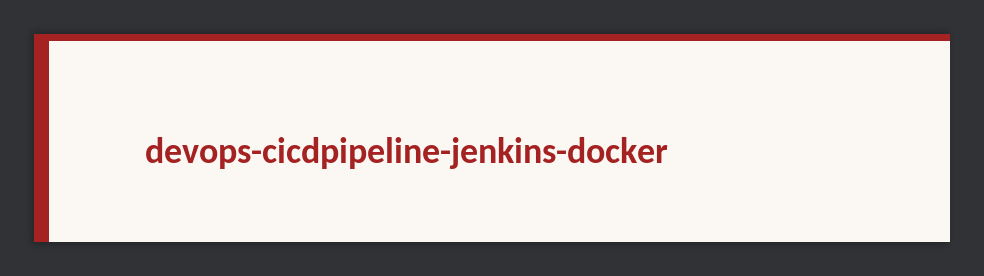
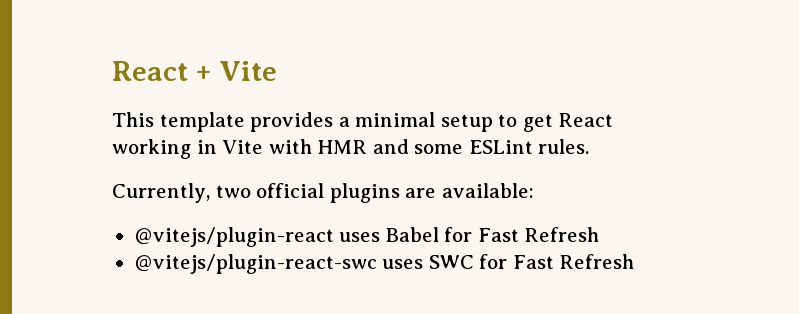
- devops-cicdpipeline-jenkins-docker
+ React + Vite
+ This template provides a minimal setup to get React working in Vite with HMR and some ESLint rules.
+ Currently, two official plugins are available:
+ @vitejs/plugin-react uses Babel for Fast Refresh
+ @vitejs/plugin-react-swc uses SWC for Fast Refresh

